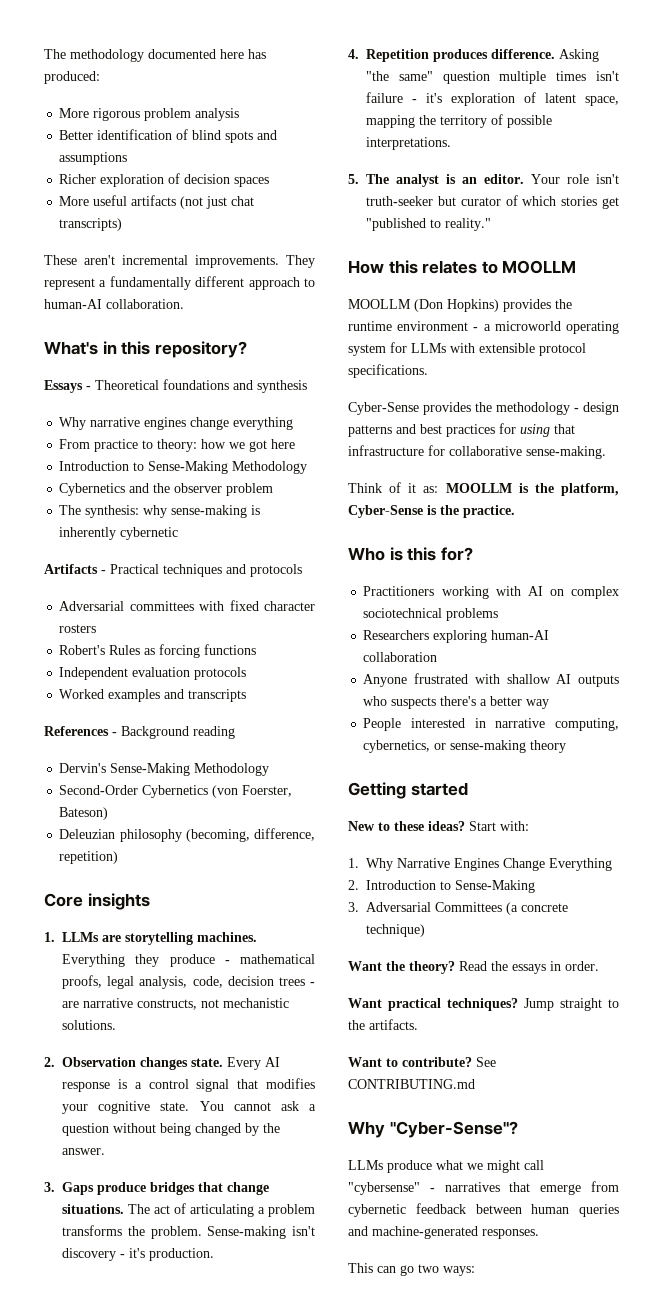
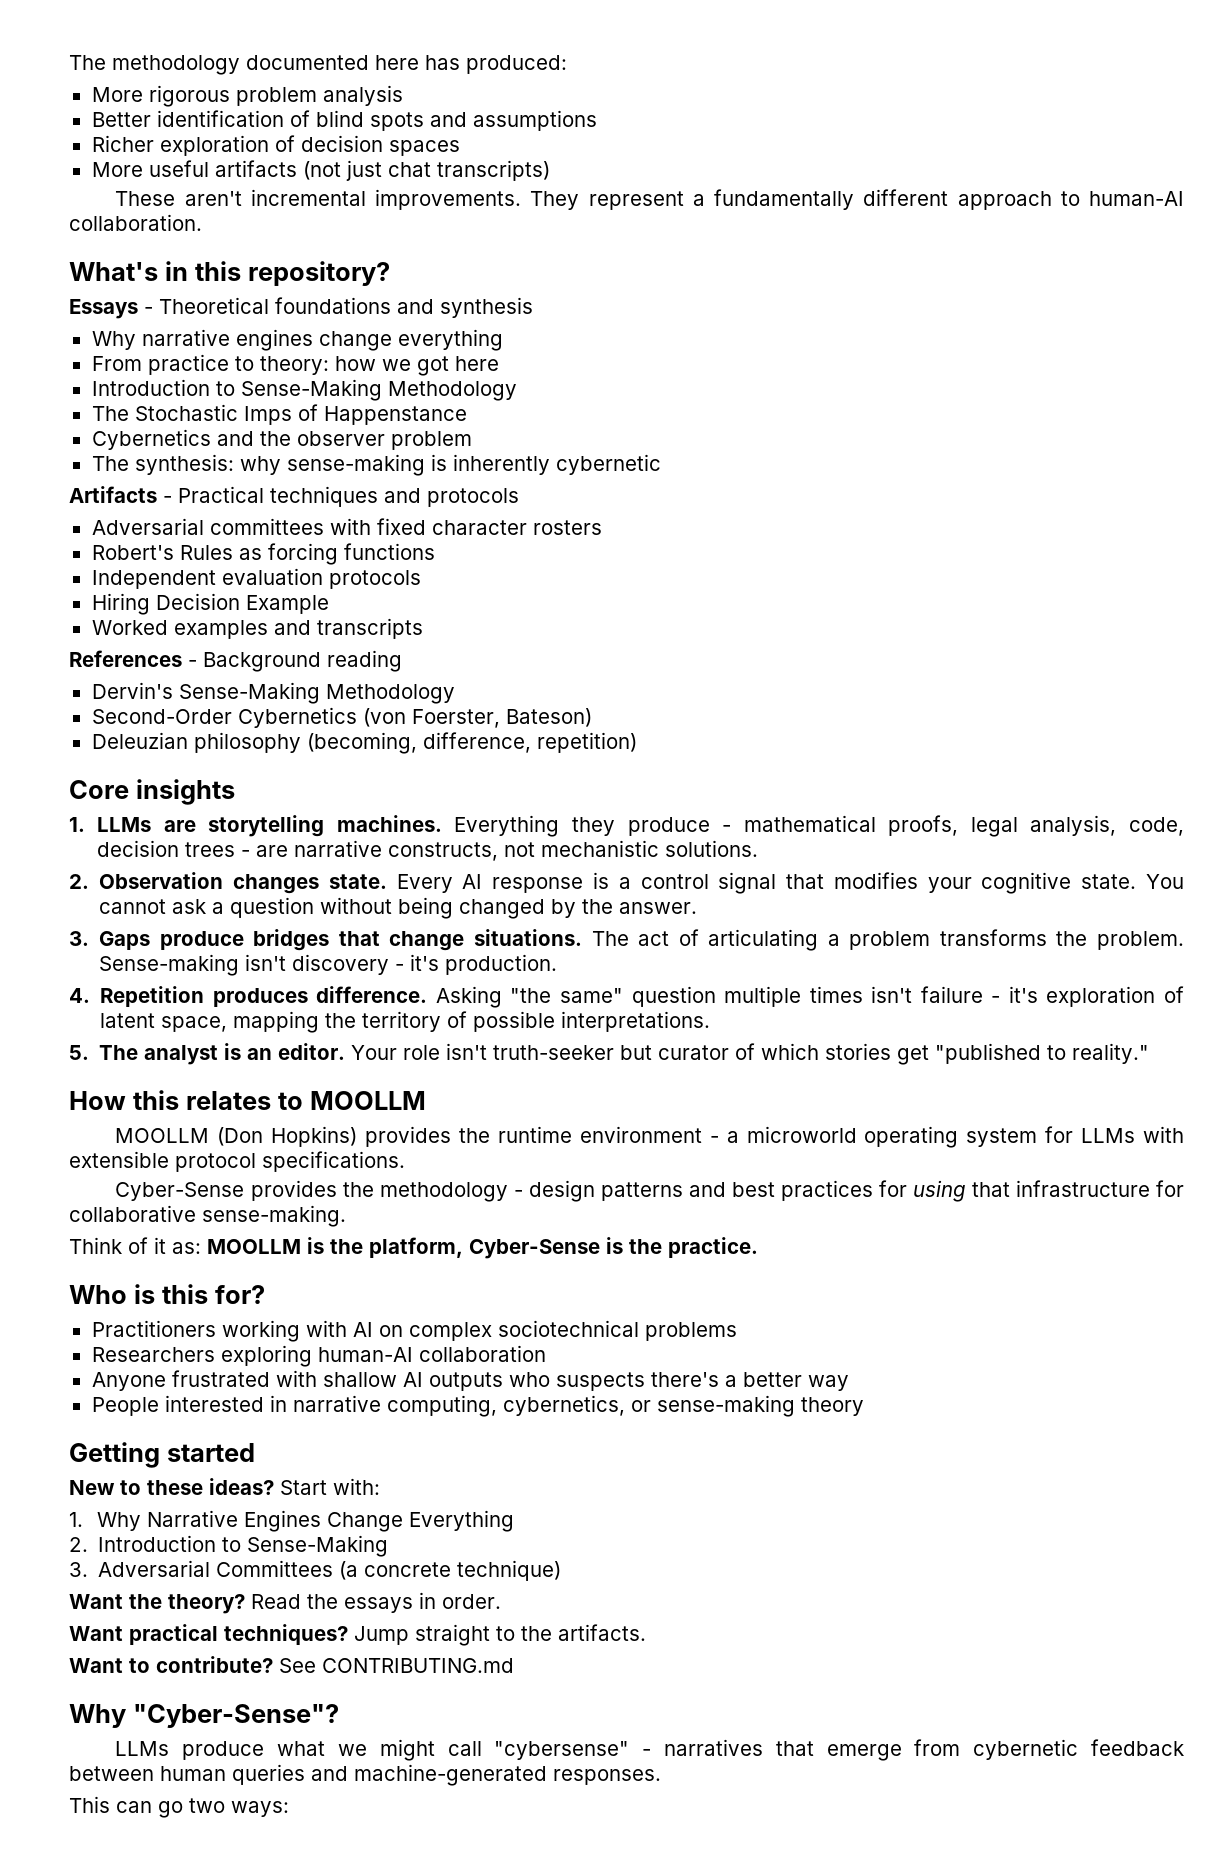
+ The Stochastic Imps of Happenstance
+ Hiring Decision Example

